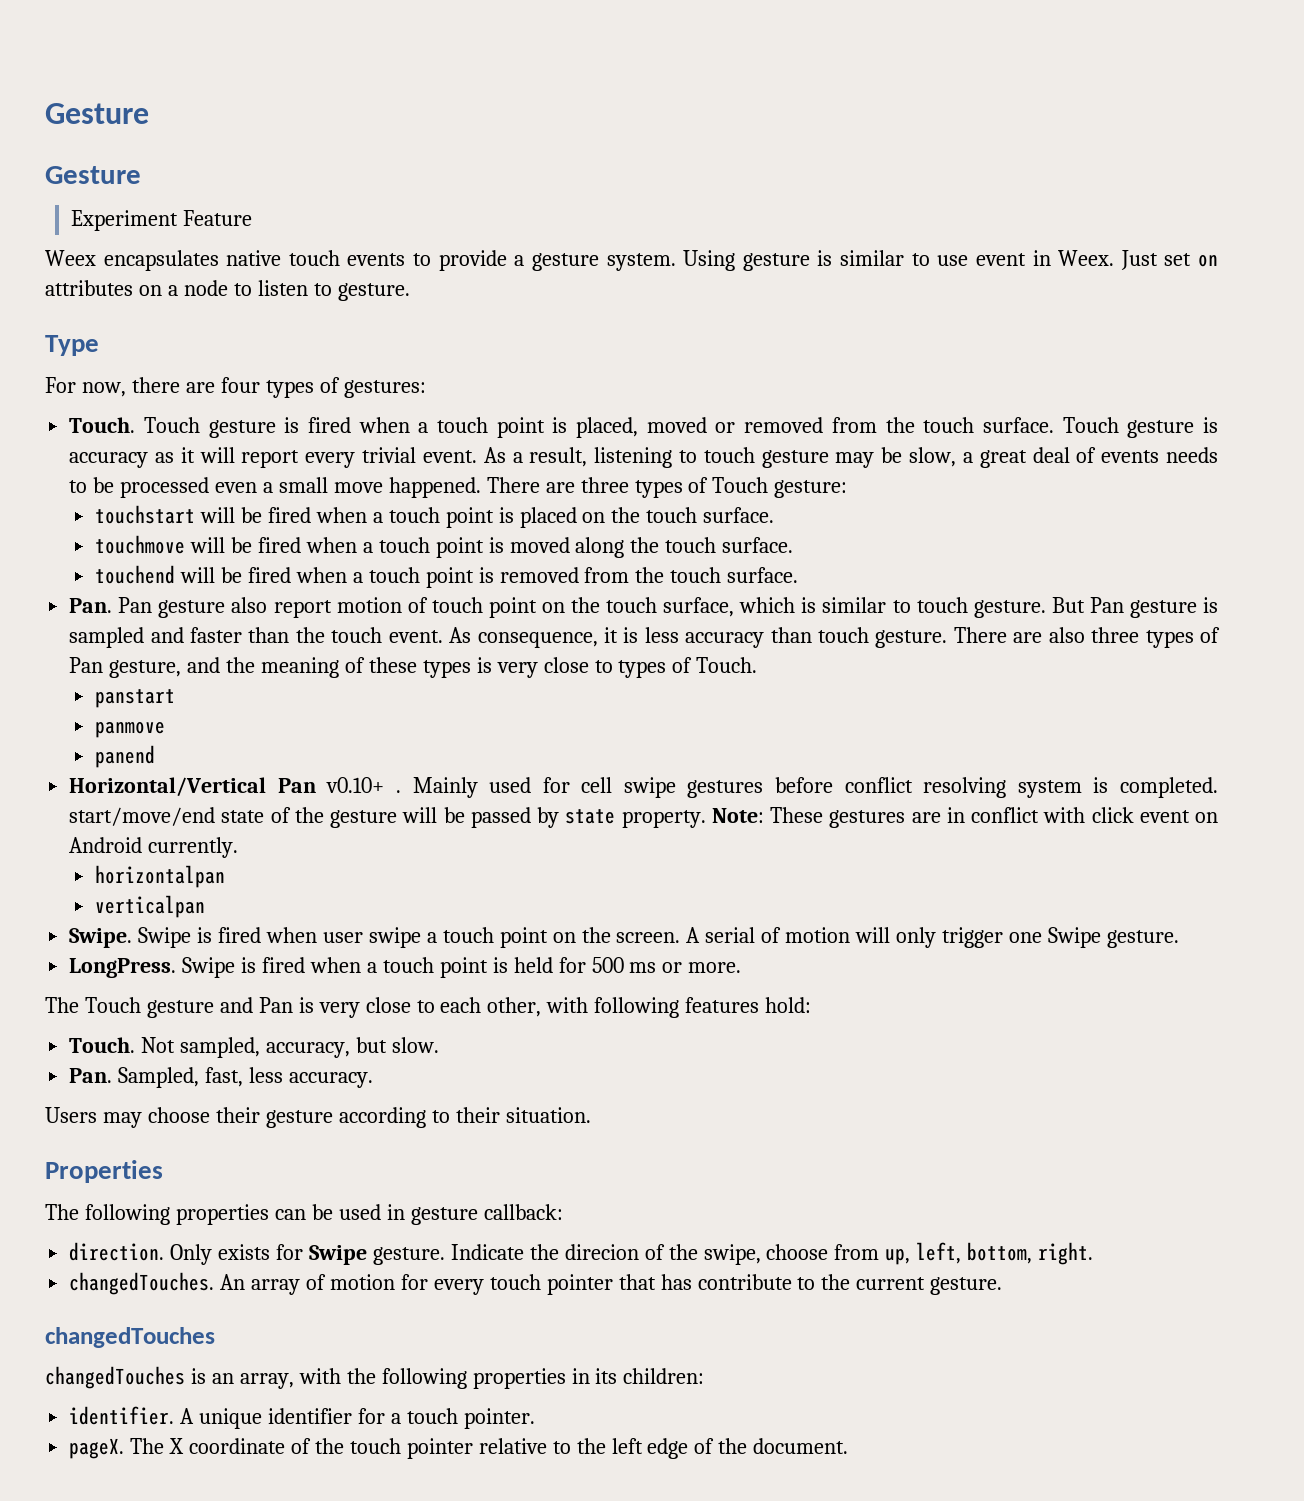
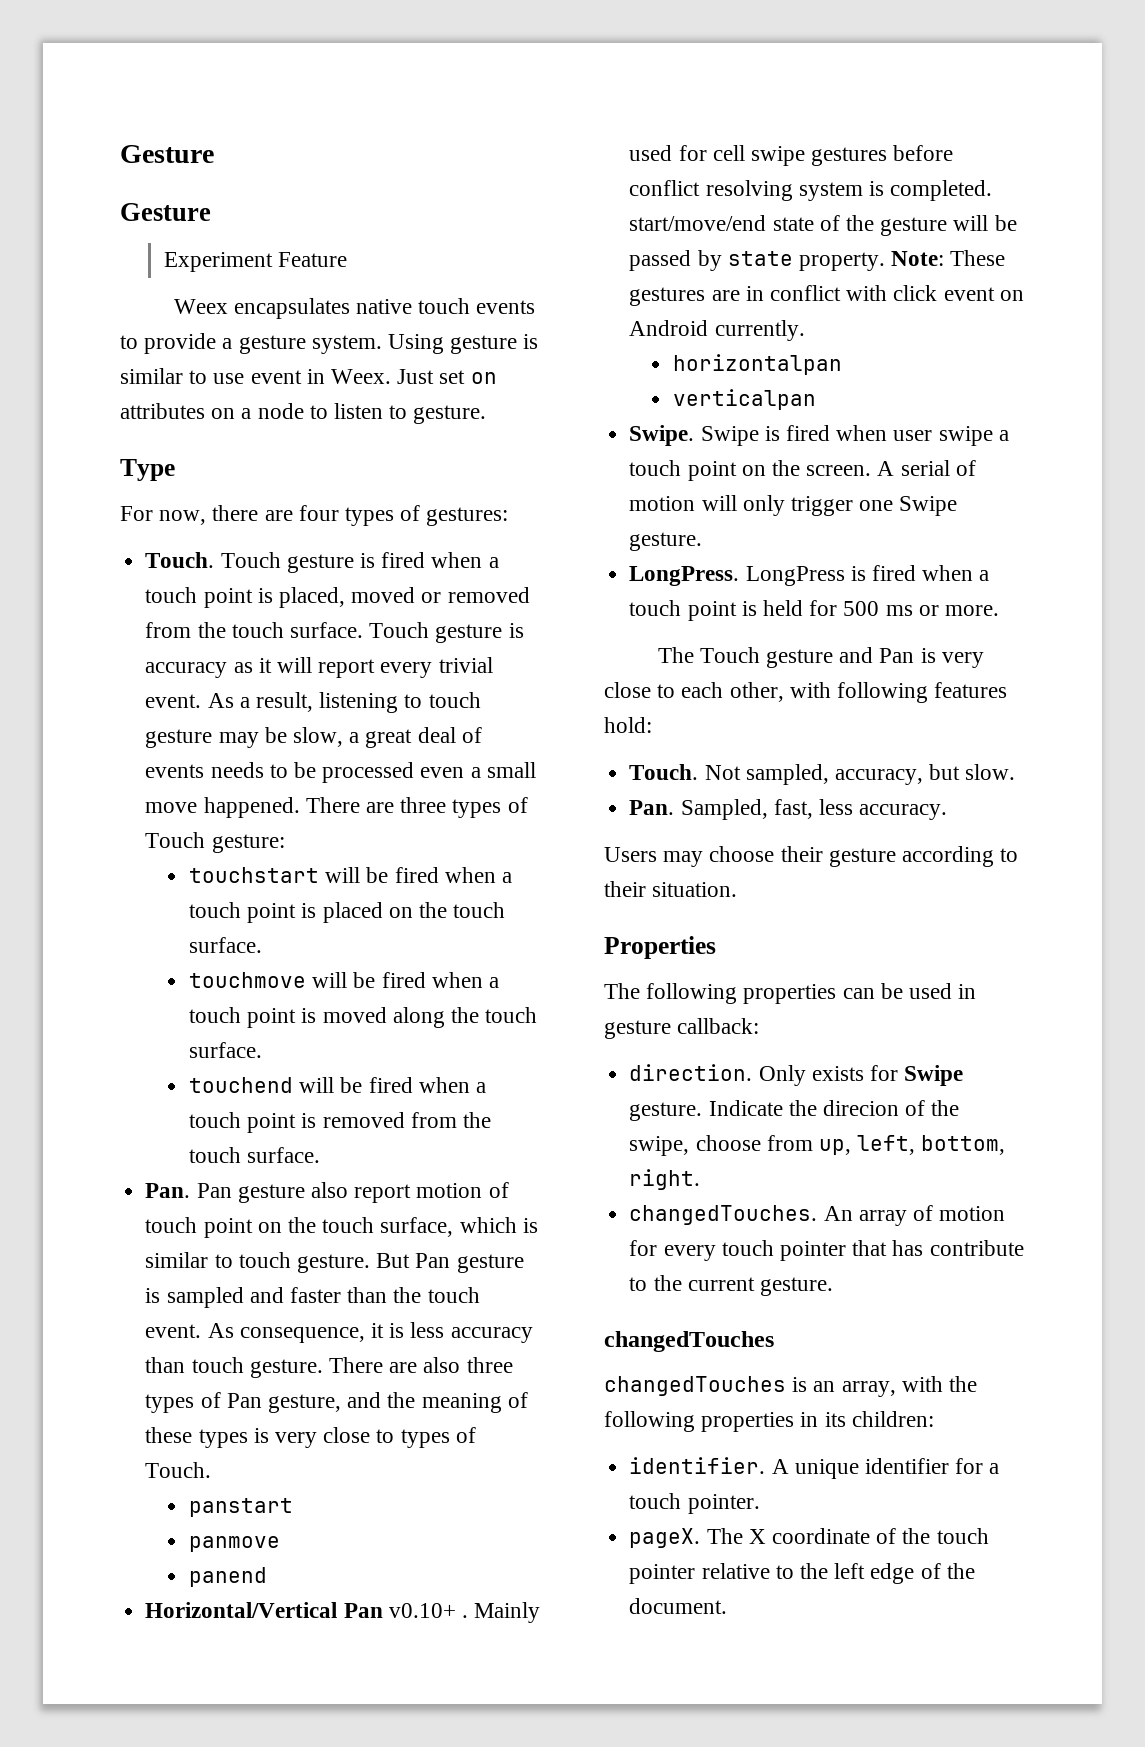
- Swipe is fired when a touch point is held for 500 ms or more.
+ LongPress is fired when a touch point is held for 500 ms or more.

